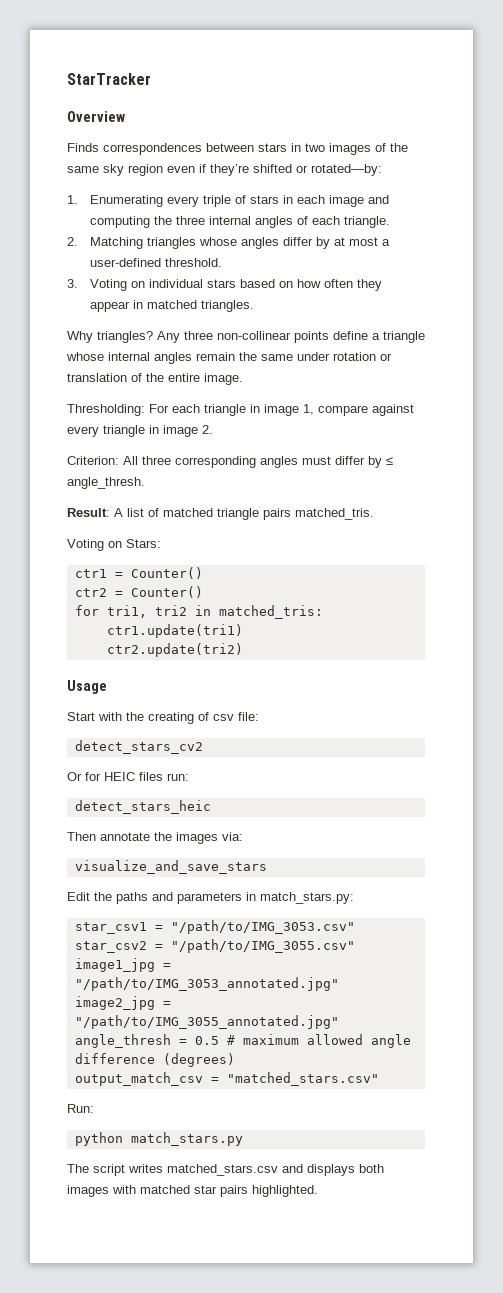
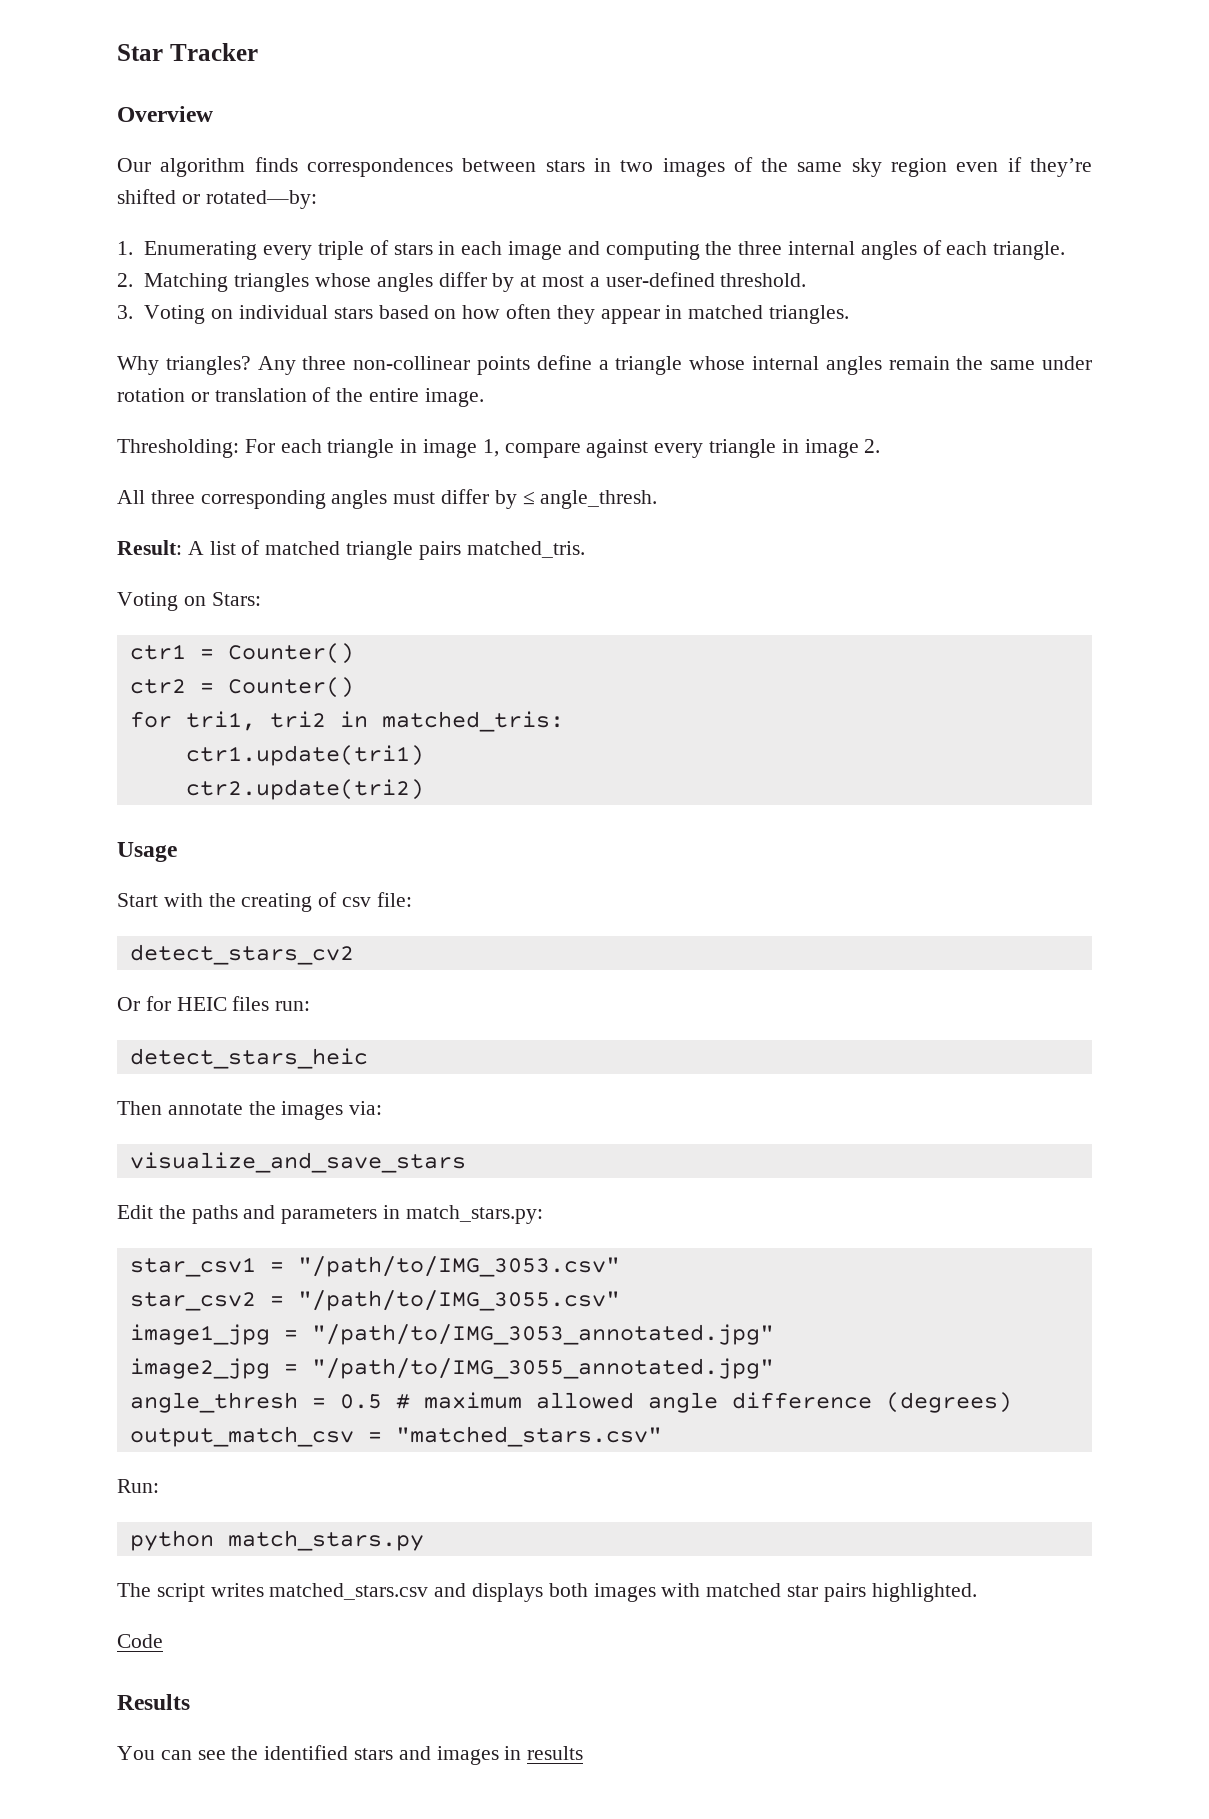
- StarTracker
+ Star Tracker
- Finds correspondences between stars in two images of the same sky region even if they’re shifted or rotated—by:
+ Our algorithm finds correspondences between stars in two images of the same sky region even if they’re shifted or rotated—by:
- Criterion: All three corresponding angles must differ by ≤ angle_thresh.
+ All three corresponding angles must differ by ≤ angle_thresh.
+ Code
+ Results
+ You can see the identified stars and images in results

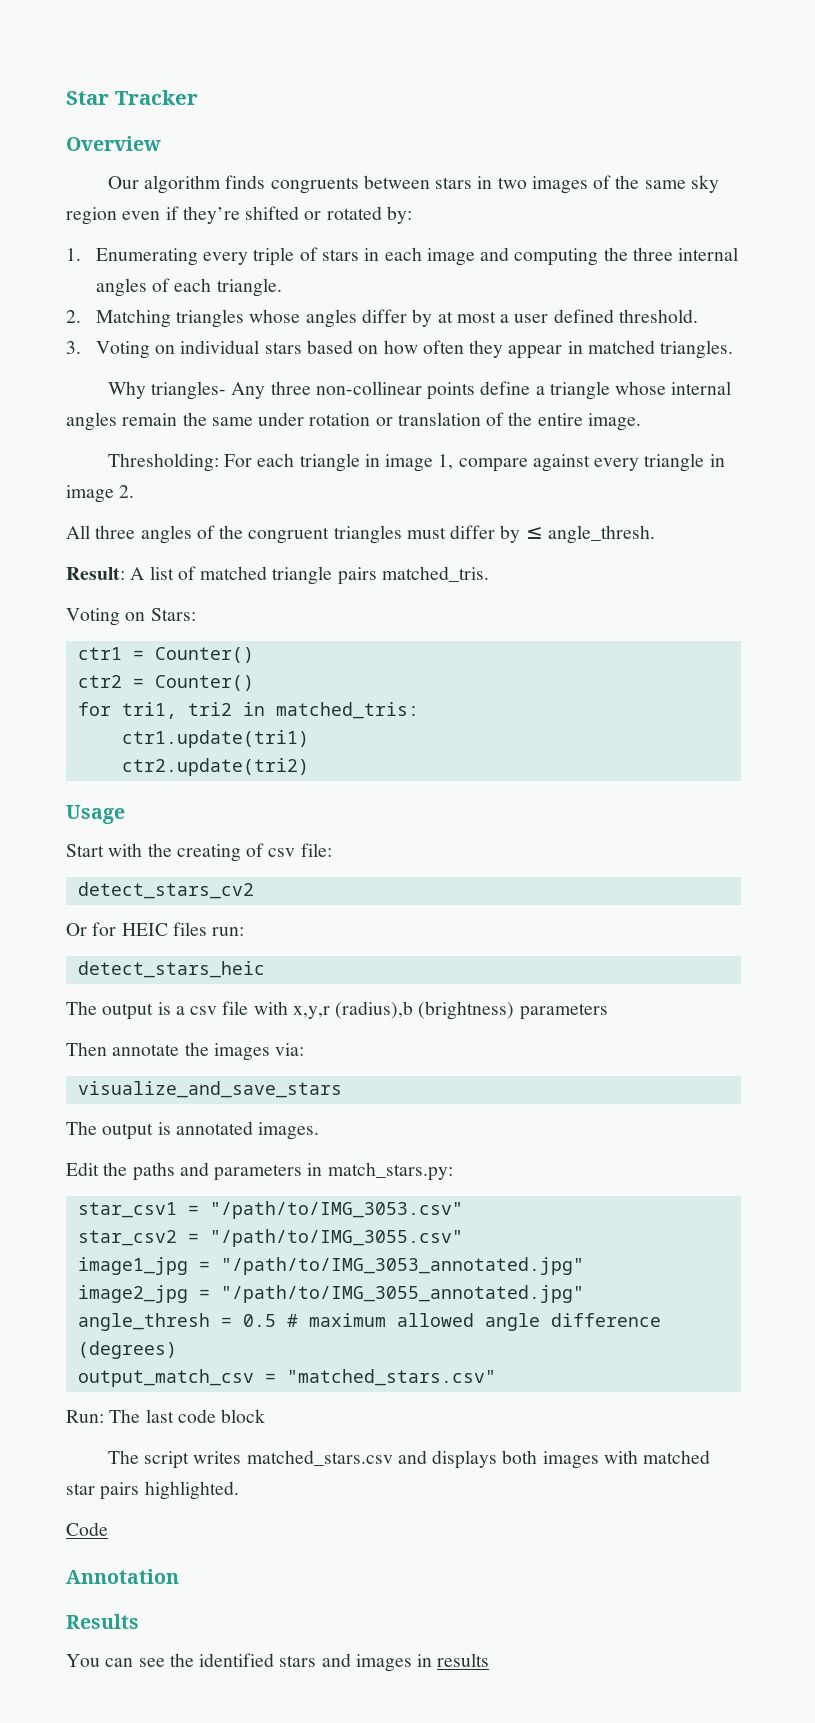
- Our algorithm finds correspondences between stars in two images of the same sky region even if they’re shifted or rotated—by:
+ Our algorithm finds congruents between stars in two images of the same sky region even if they’re shifted or rotated by:
- 2. Matching triangles whose angles differ by at most a user-defined threshold.
+ 2. Matching triangles whose angles differ by at most a user defined threshold.
- Why triangles? Any three non-collinear points define a triangle whose internal angles remain the same under rotation or translation of the entire image.
+ Why triangles- Any three non-collinear points define a triangle whose internal angles remain the same under rotation or translation of the entire image.
- All three corresponding angles must differ by ≤ angle_thresh.
+ All three angles of the congruent triangles must differ by ≤ angle_thresh.
+ The output is a csv file with x,y,r (radius),b (brightness) parameters
+ The output is annotated images.
- Run:
- python match_stars.py
+ Run: The last code block
+ Annotation

